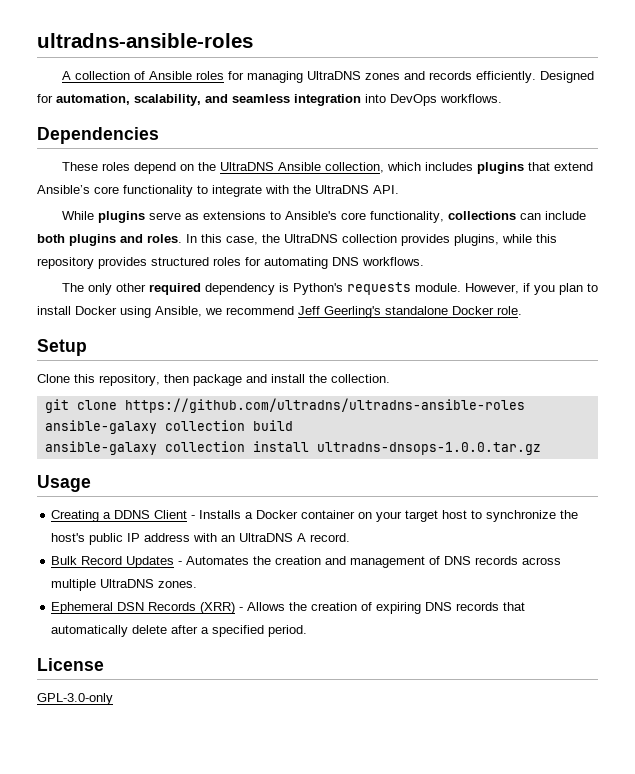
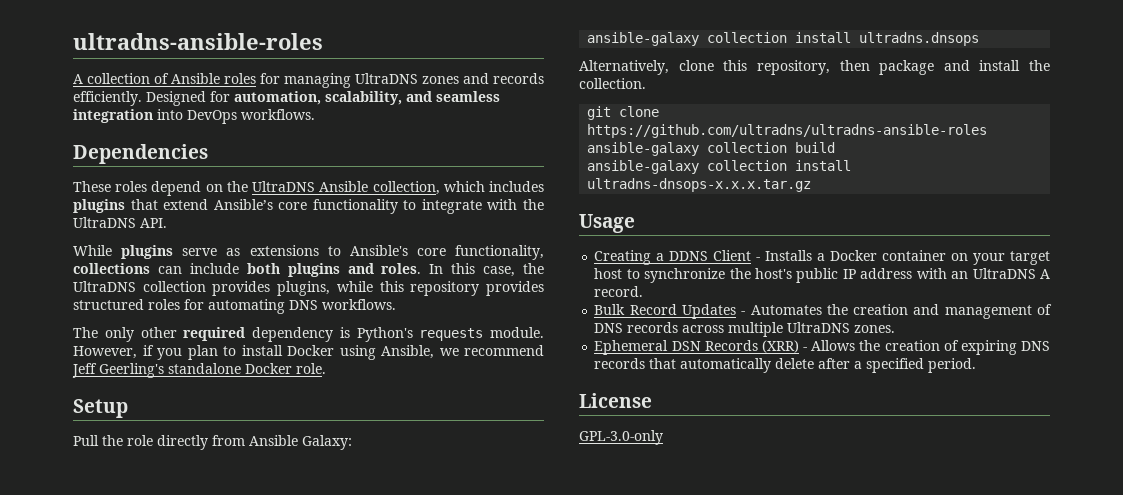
- Clone this repository, then package and install the collection.
+ Pull the role directly from Ansible Galaxy:
+ ansible-galaxy collection install ultradns.dnsops
+ Alternatively, clone this repository, then package and install the collection.
- ansible-galaxy collection install ultradns-dnsops-1.0.0.tar.gz
+ ansible-galaxy collection install ultradns-dnsops-x.x.x.tar.gz

